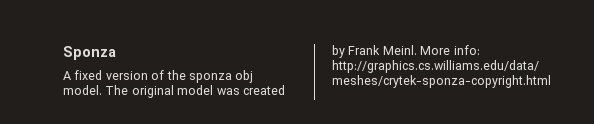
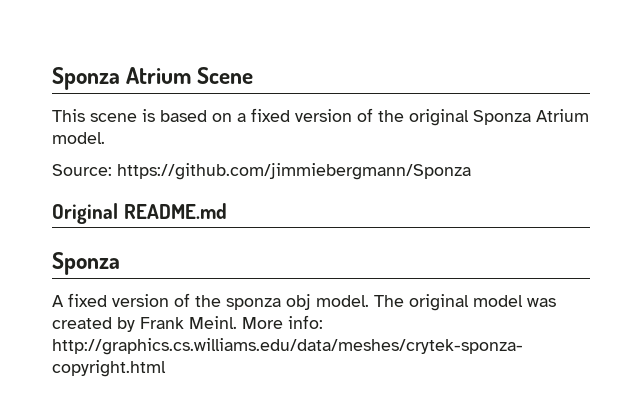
+ Sponza Atrium Scene
+ This scene is based on a fixed version of the original Sponza Atrium model.
+ Source: https://github.com/jimmiebergmann/Sponza
+ Original README.md

